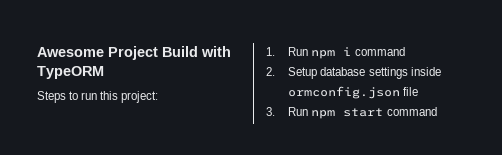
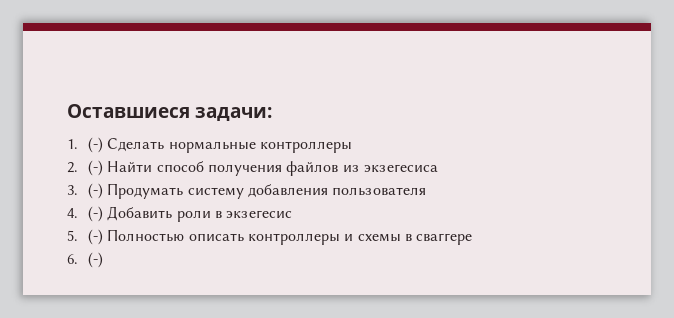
- Awesome Project Build with TypeORM
- Steps to run this project:
- 1. Run npm i command
- 2. Setup database settings inside ormconfig.json file
- 3. Run npm start command
+ Оставшиеся задачи:
+ 1. (-) Сделать нормальные контроллеры
+ 2. (-) Найти способ получения файлов из экзегесиса
+ 3. (-) Продумать систему добавления пользователя
+ 4. (-) Добавить роли в экзегесис
+ 5. (-) Полностью описать контроллеры и схемы в сваггере
+ 6. (-)

